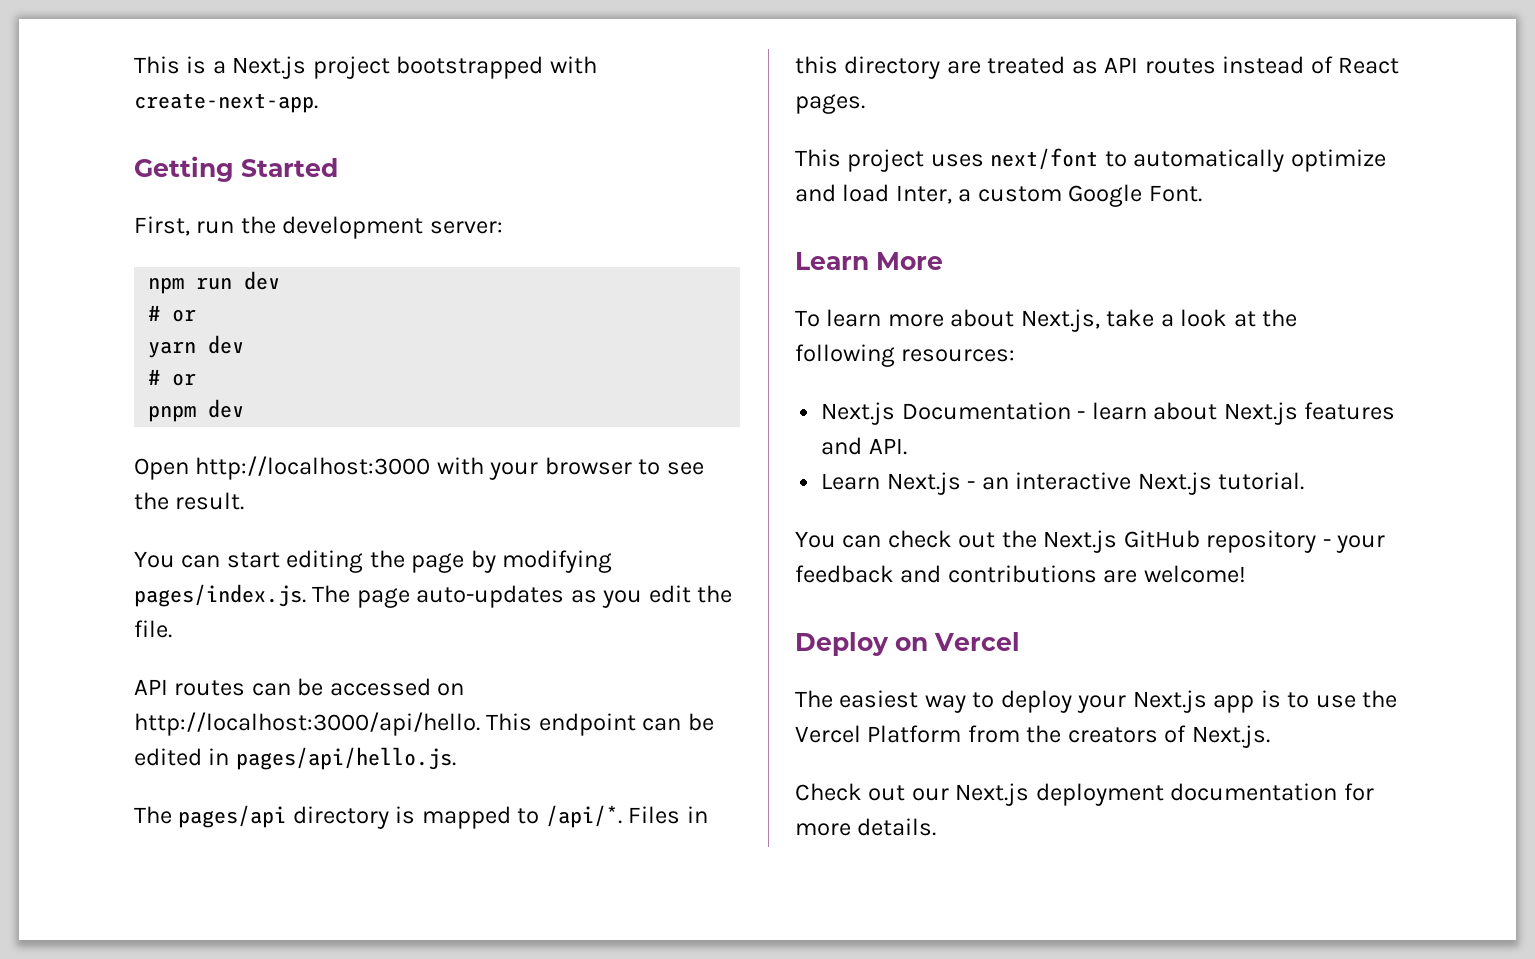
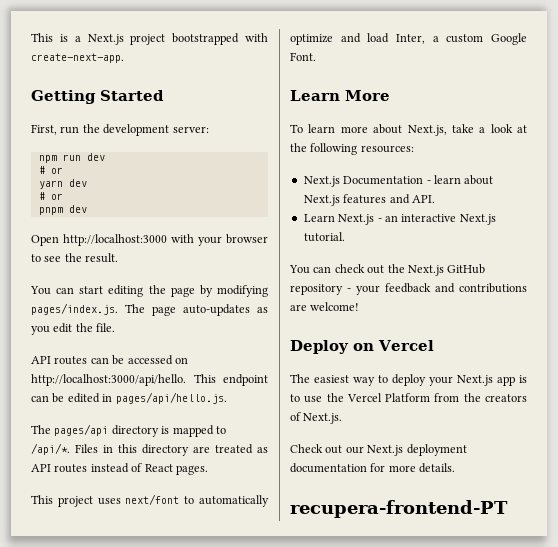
+ recupera-frontend-PT

